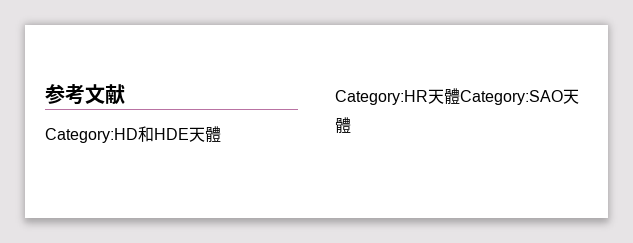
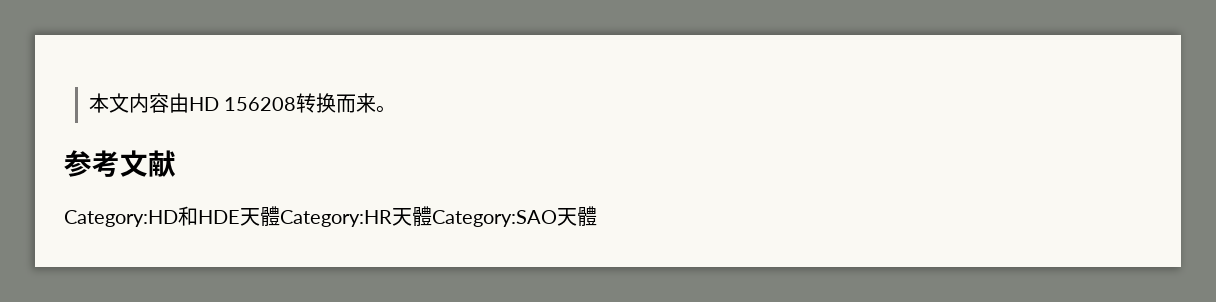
+ 本文内容由HD 156208转换而来。

